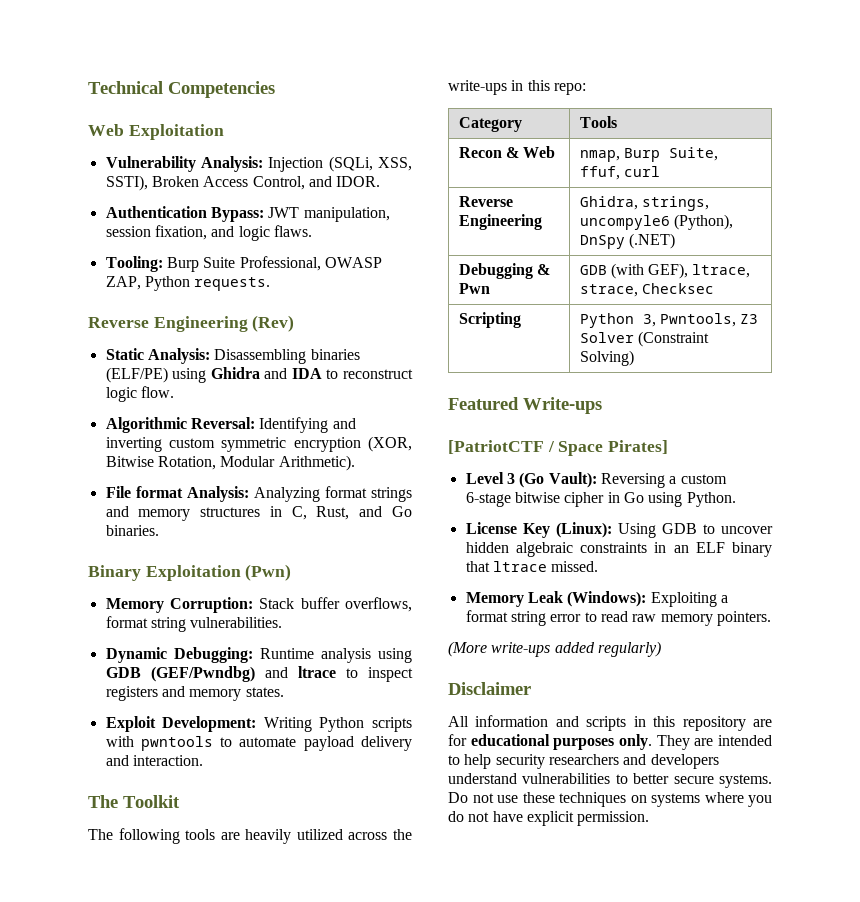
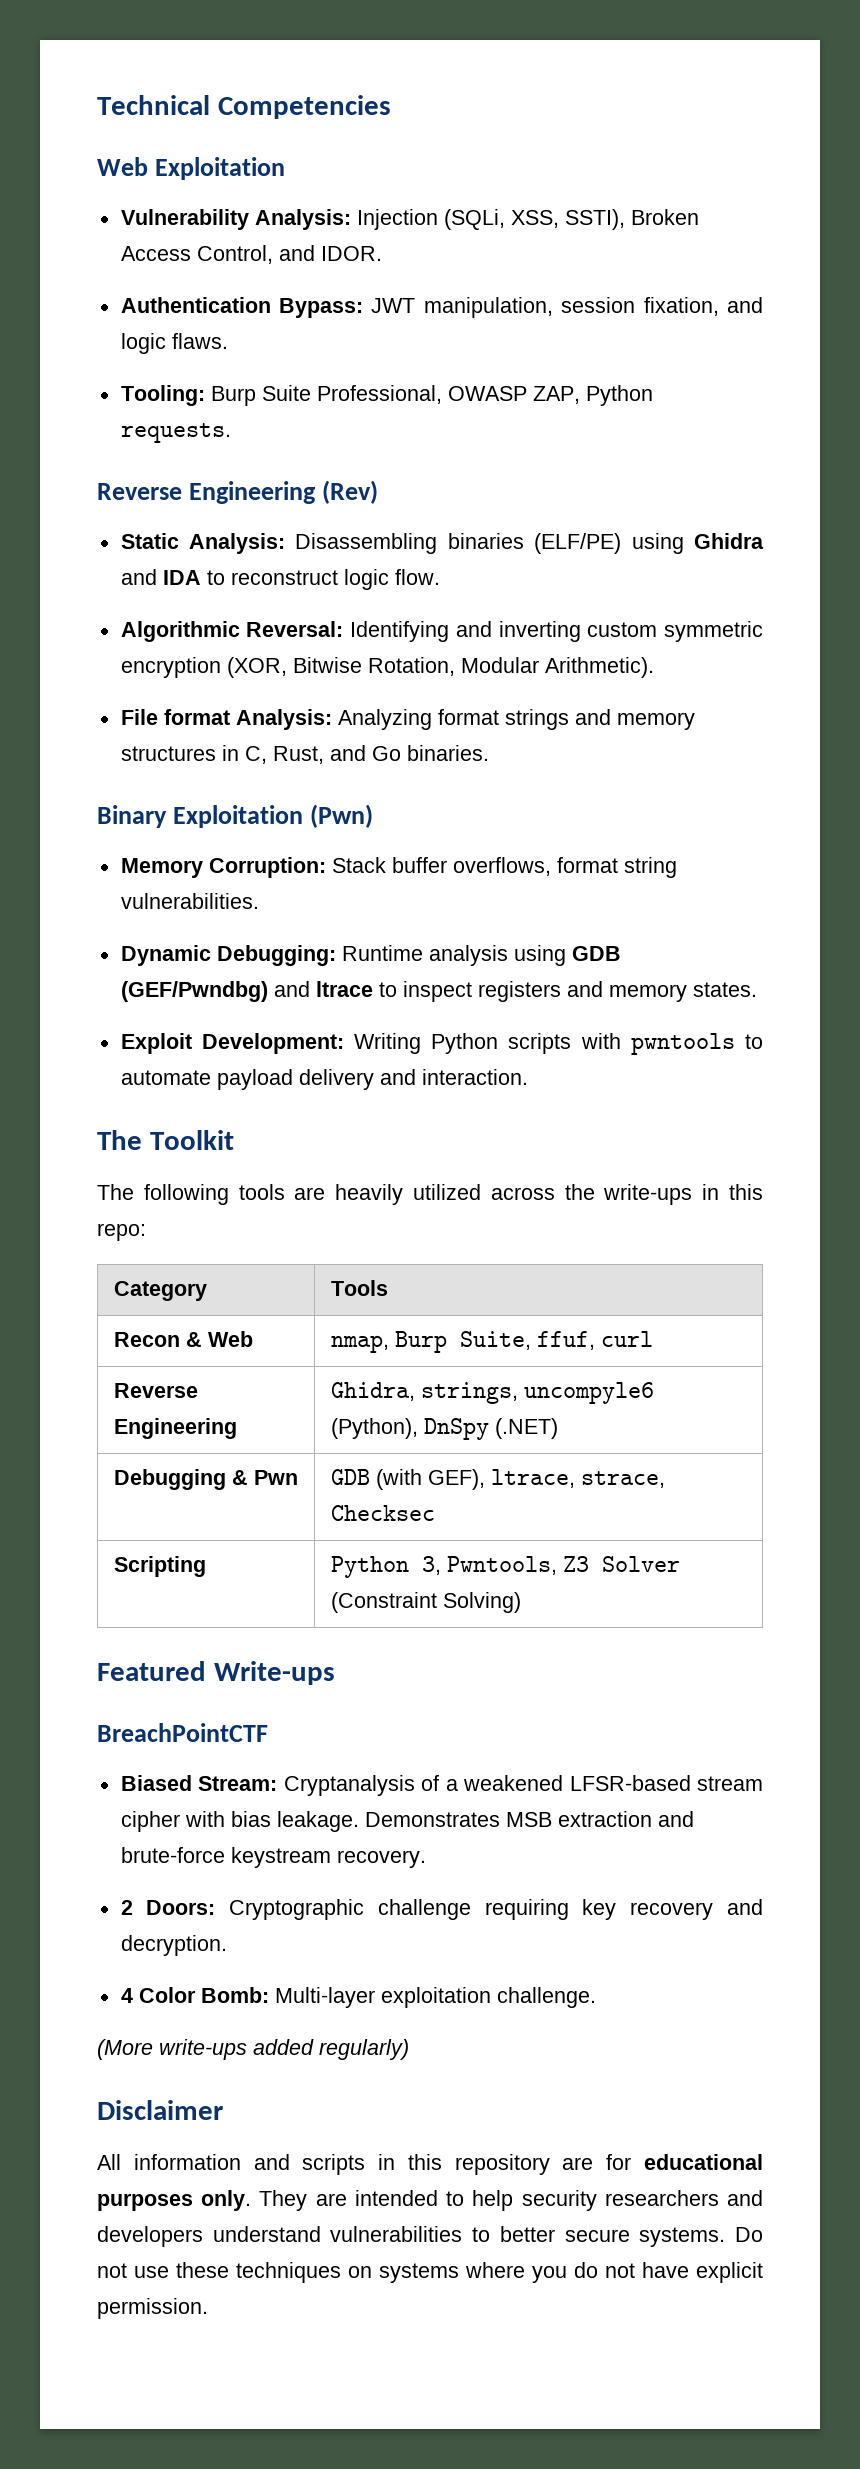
- [PatriotCTF / Space Pirates]
- Level 3 (Go Vault): Reversing a custom 6-stage bitwise cipher in Go using Python.
- License Key (Linux): Using GDB to uncover hidden algebraic constraints in an ELF binary that ltrace missed.
- Memory Leak (Windows): Exploiting a format string error to read raw memory pointers.
+ BreachPointCTF
+ Biased Stream: Cryptanalysis of a weakened LFSR-based stream cipher with bias leakage. Demonstrates MSB extraction and brute-force keystream recovery.
+ 2 Doors: Cryptographic challenge requiring key recovery and decryption.
+ 4 Color Bomb: Multi-layer exploitation challenge.

